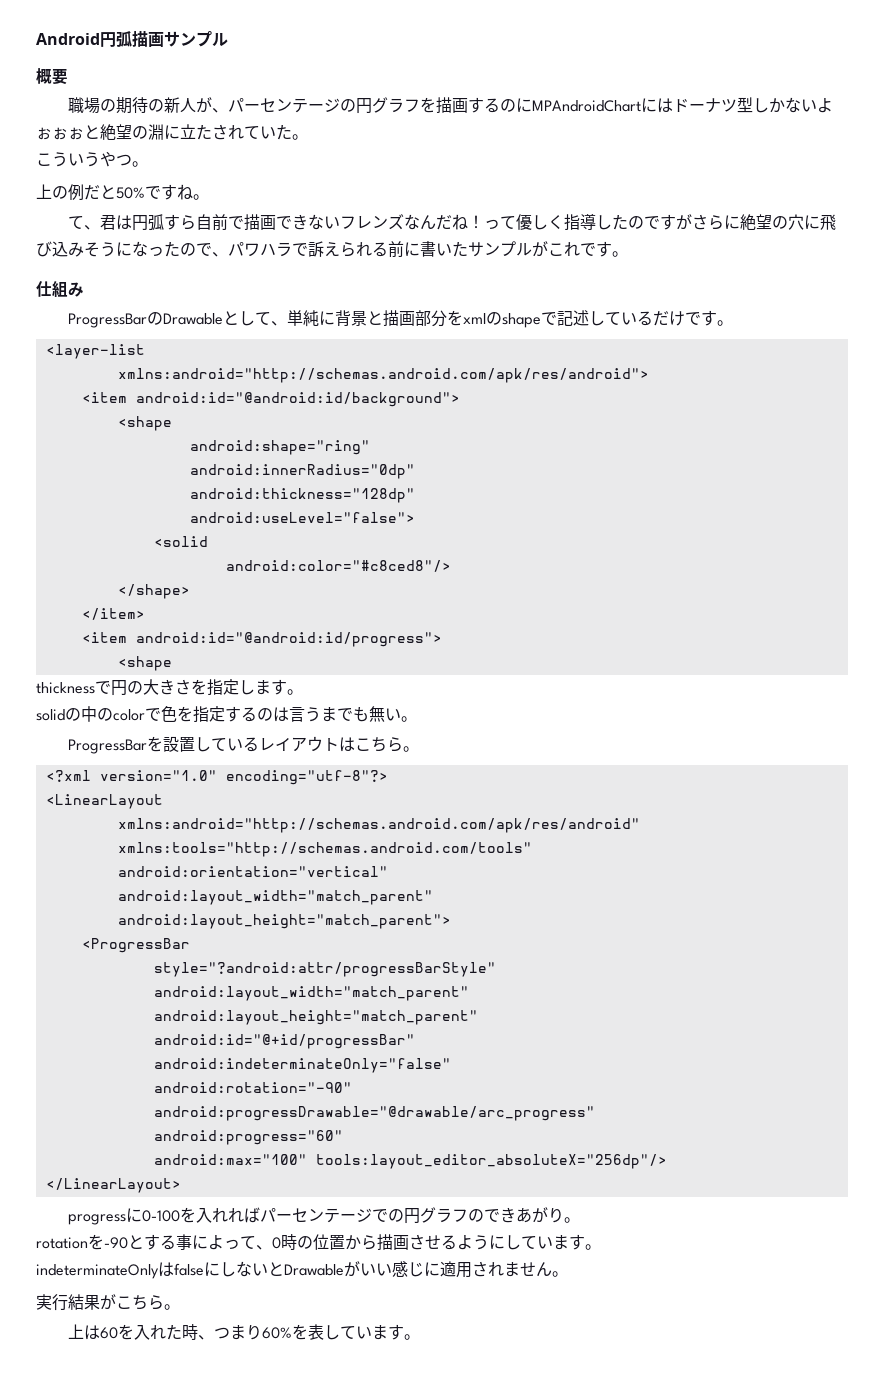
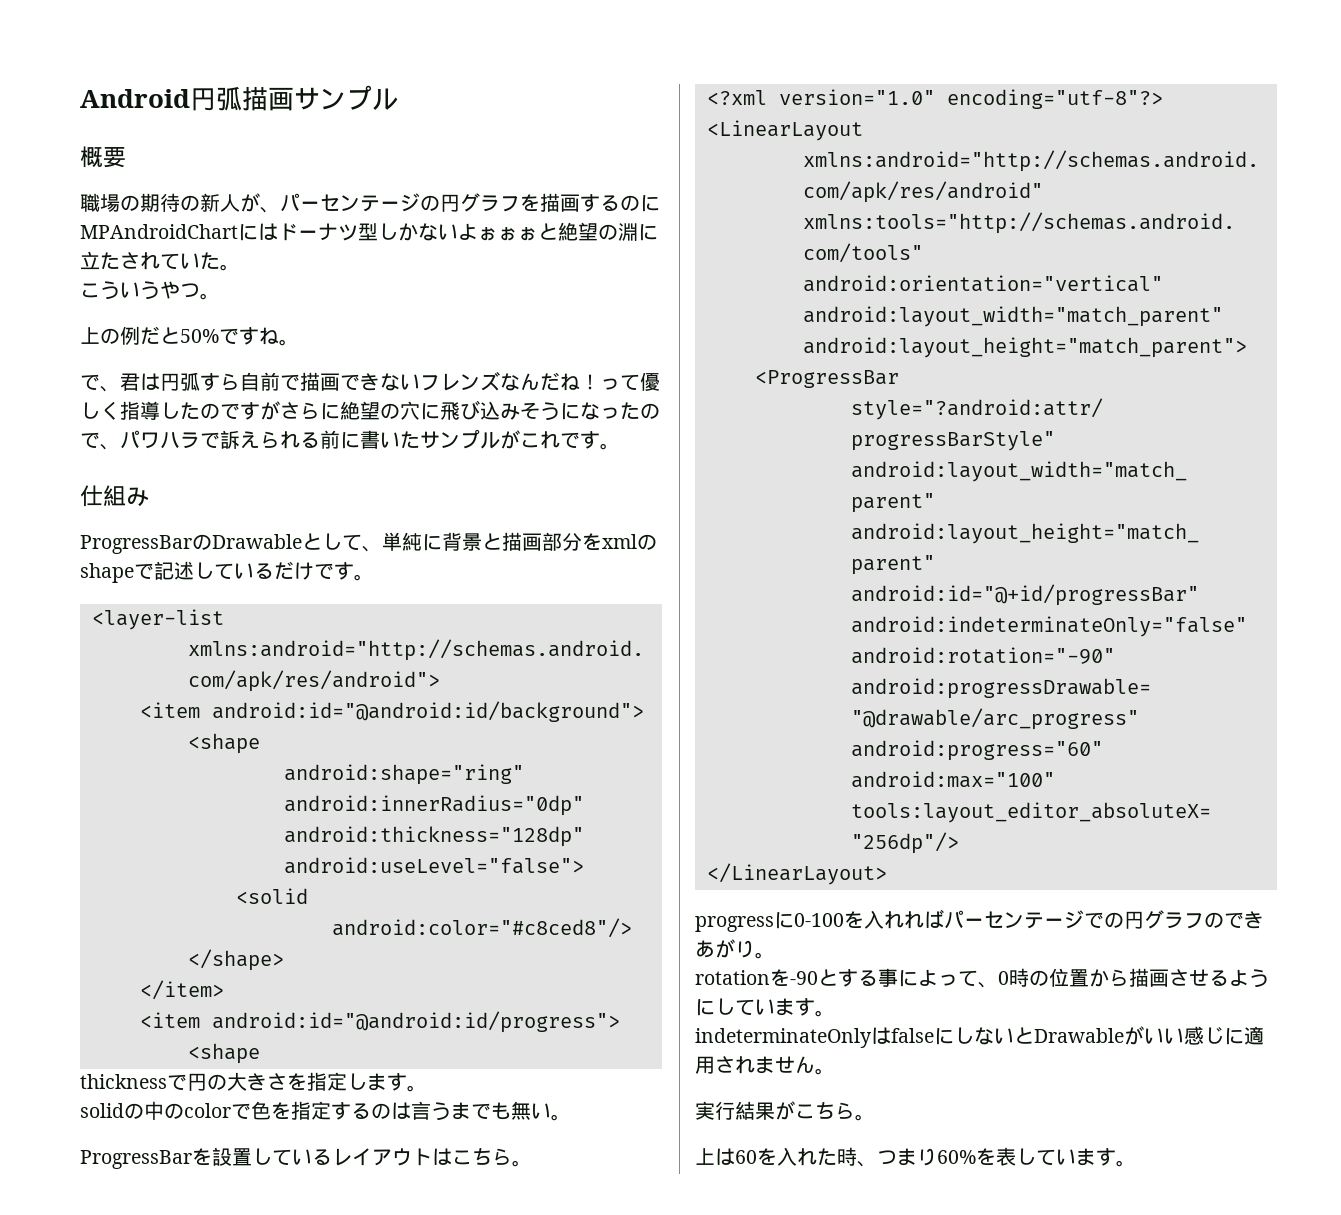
- て、君は円弧すら自前で描画できないフレンズなんだね！
+ で、君は円弧すら自前で描画できないフレンズなんだね！

